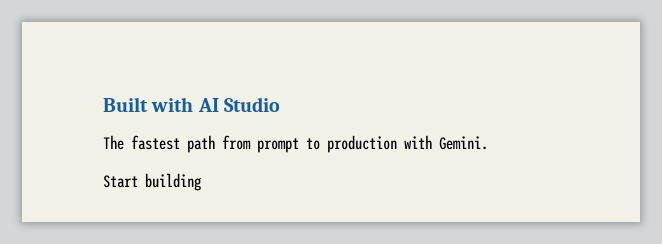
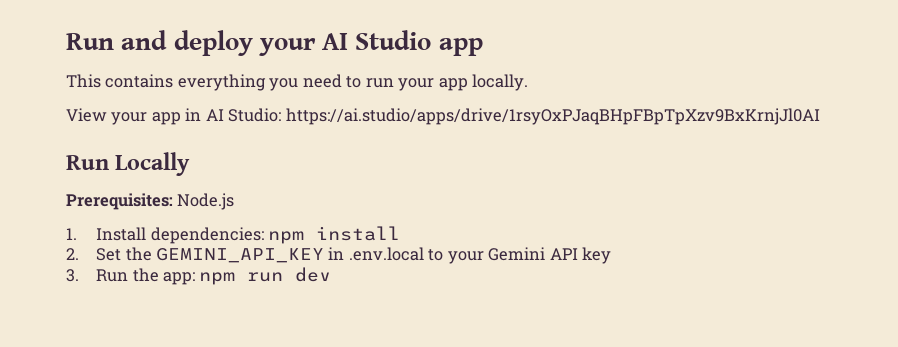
- Built with AI Studio
- The fastest path from prompt to production with Gemini.
- Start building
+ Run and deploy your AI Studio app
+ This contains everything you need to run your app locally.
+ View your app in AI Studio: https://ai.studio/apps/drive/1rsyOxPJaqBHpFBpTpXzv9BxKrnjJl0AI
+ Run Locally
+ Prerequisites: Node.js
+ 1. Install dependencies: npm install
+ 2. Set the GEMINI_API_KEY in .env.local to your Gemini API key
+ 3. Run the app: npm run dev

